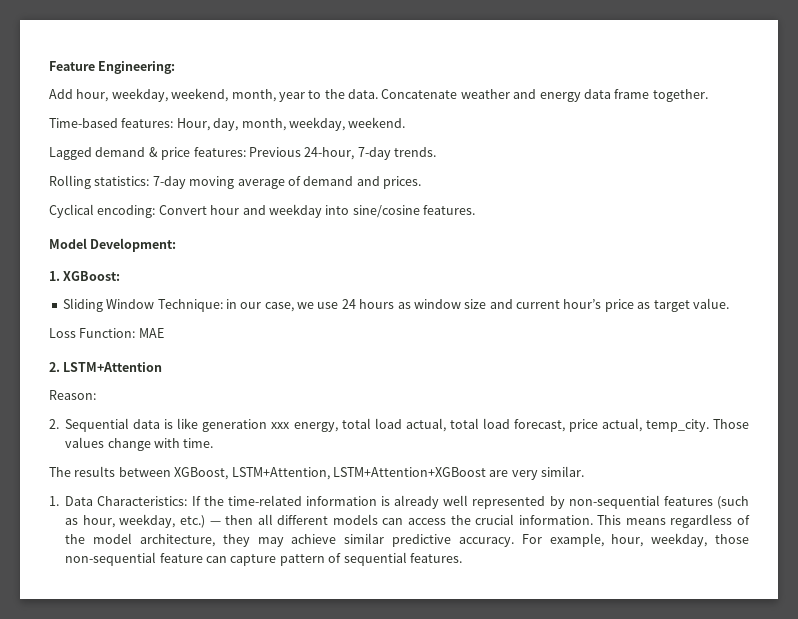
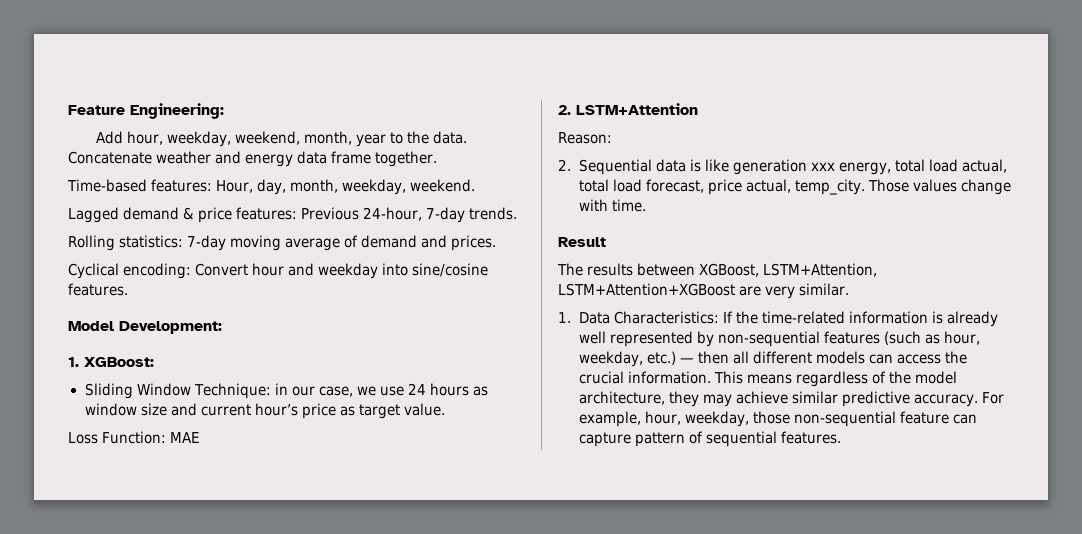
+ Result

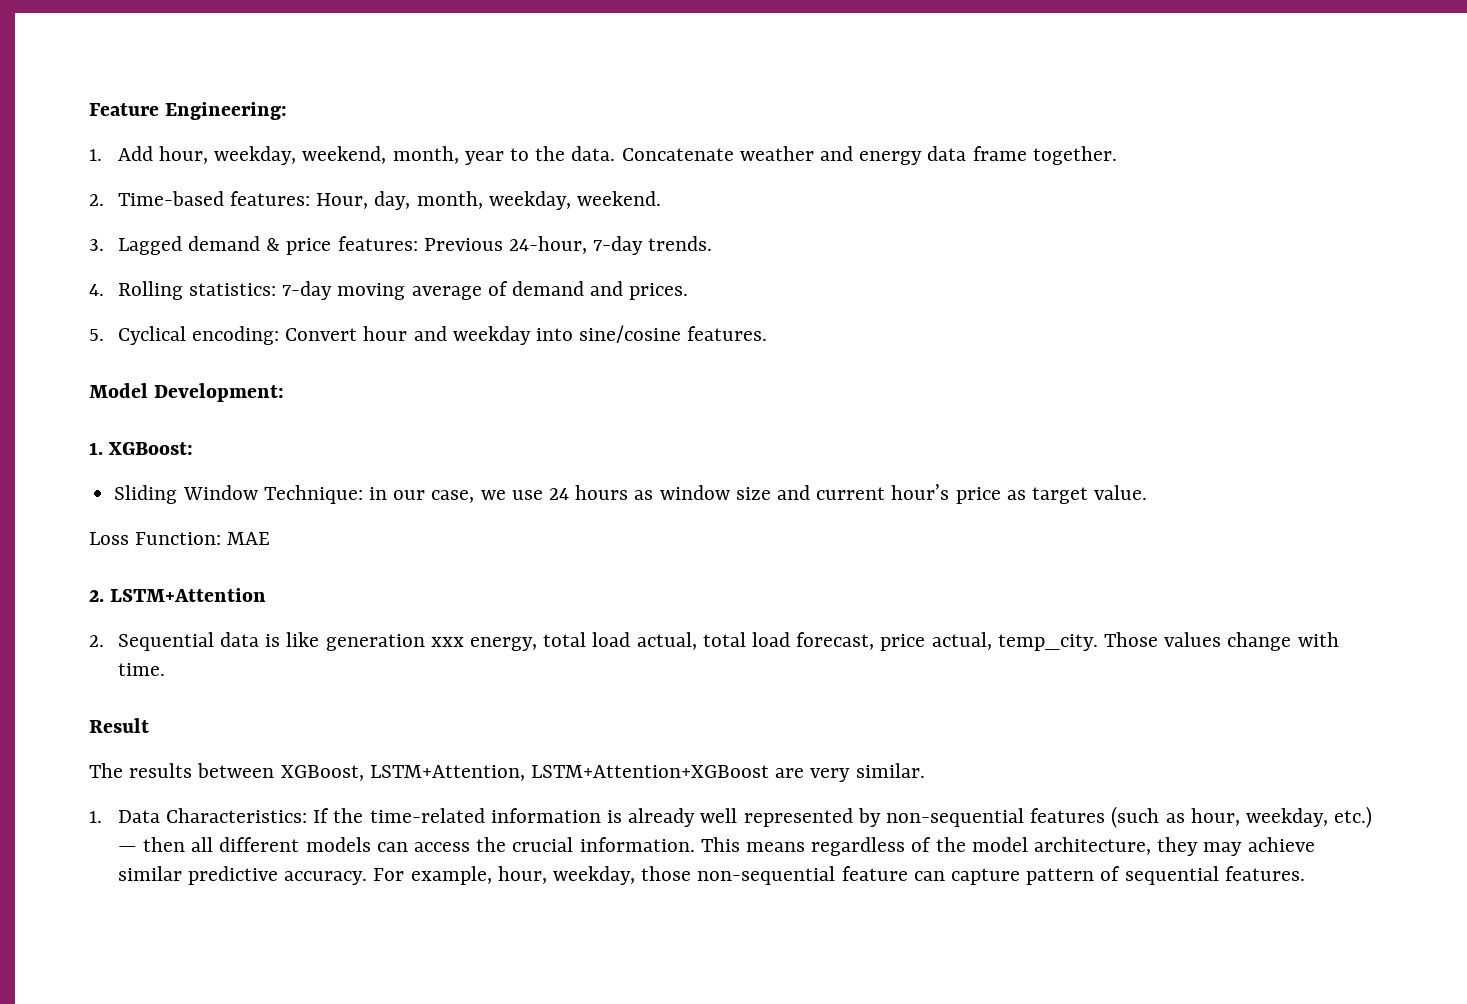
- Add hour, weekday, weekend, month, year to the data.
+ 1. Add hour, weekday, weekend, month, year to the data.
- Time-based features: Hour, day, month, weekday, weekend.
+ 2. Time-based features: Hour, day, month, weekday, weekend.
- Lagged demand & price features: Previous 24-hour, 7-day trends.
+ 3. Lagged demand & price features: Previous 24-hour, 7-day trends.
- Rolling statistics: 7-day moving average of demand and prices.
+ 4. Rolling statistics: 7-day moving average of demand and prices.
- Cyclical encoding: Convert hour and weekday into sine/cosine features.
+ 5. Cyclical encoding: Convert hour and weekday into sine/cosine features.
- Reason:

